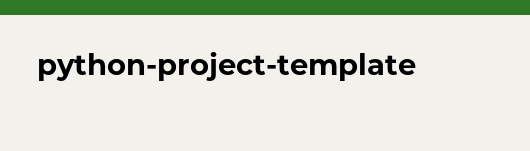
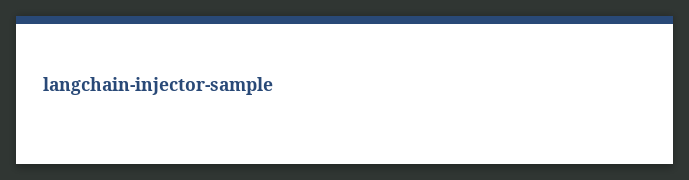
- python-project-template
+ langchain-injector-sample

